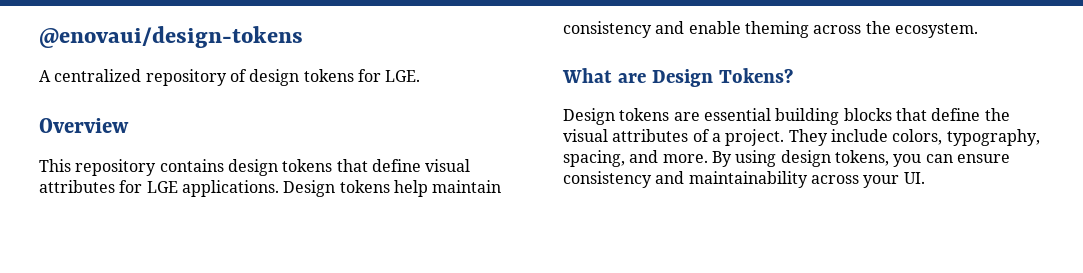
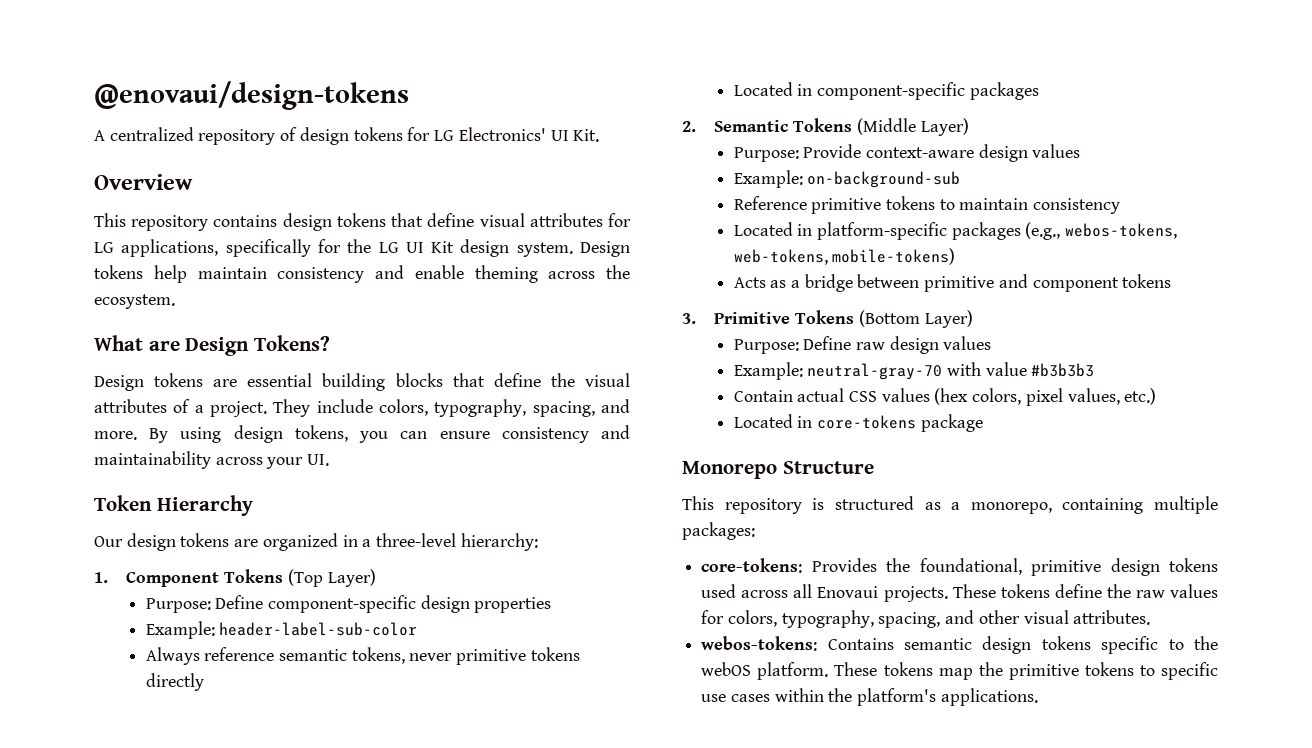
- A centralized repository of design tokens for LGE.
+ A centralized repository of design tokens for LG Electronics' UI Kit.
- This repository contains design tokens that define visual attributes for LGE applications.
+ This repository contains design tokens that define visual attributes for LG applications, specifically for the LG UI Kit design system.
+ Token Hierarchy
+ Our design tokens are organized in a three-level hierarchy:
+ 1. Component Tokens (Top Layer)
+ Purpose: Define component-specific design properties
+ Example: header-label-sub-color
+ Always reference semantic tokens, never primitive tokens directly
+ Located in component-specific packages
+ 2. Semantic Tokens (Middle Layer)
+ Purpose: Provide context-aware design values
+ Example: on-background-sub
+ Reference primitive tokens to maintain consistency
+ Located in platform-specific packages (e.g., webos-tokens, web-tokens, mobile-tokens)
+ Acts as a bridge between primitive and component tokens
+ 3. Primitive Tokens (Bottom Layer)
+ Purpose: Define raw design values
+ Example: neutral-gray-70 with value #b3b3b3
+ Contain actual CSS values (hex colors, pixel values, etc.)
+ Located in core-tokens package
+ Monorepo Structure
+ This repository is structured as a monorepo, containing multiple packages:
+ core-tokens: Provides the foundational, primitive design tokens used across all Enovaui projects. These tokens define the raw values for colors, typography, spacing, and other visual attributes.
+ webos-tokens: Contains semantic design tokens specific to the webOS platform. These tokens map the primitive tokens to specific use cases within the platform's applications.

